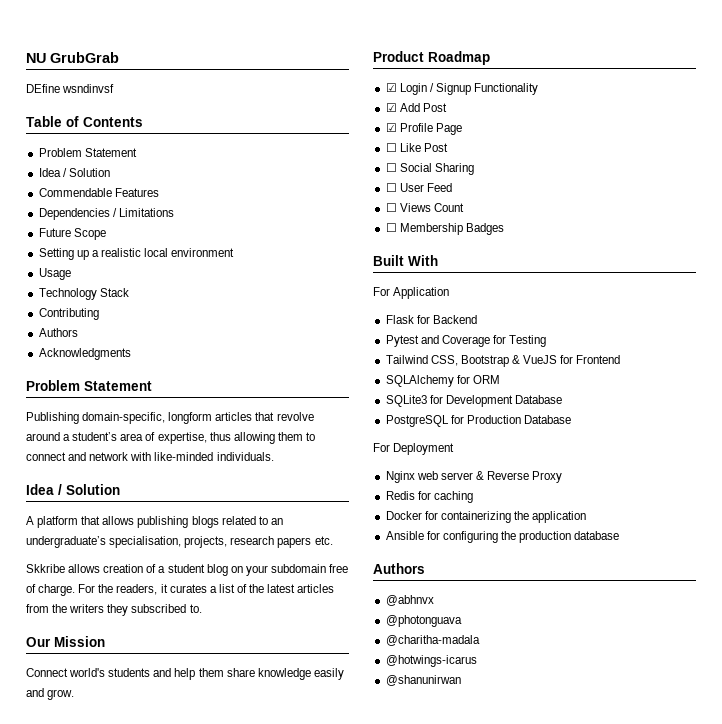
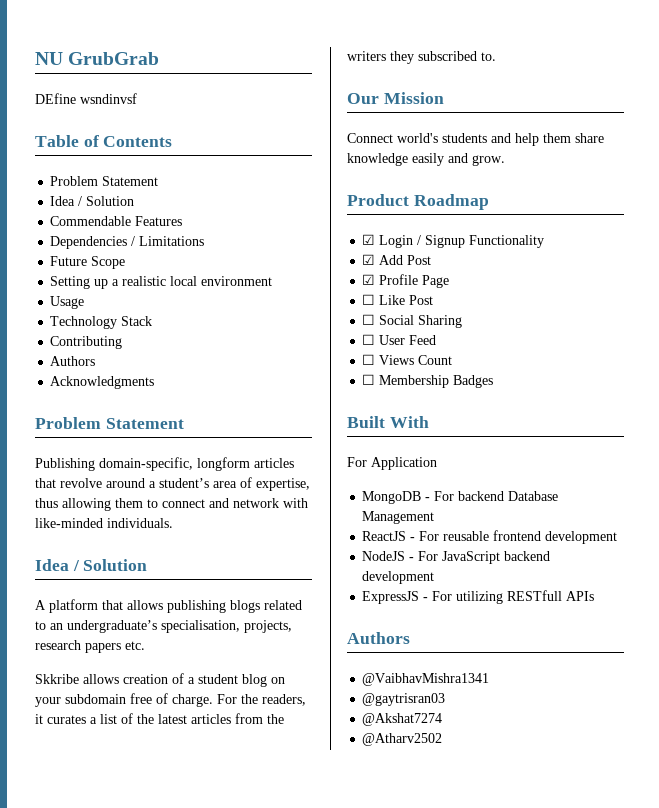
- Flask for Backend
- Pytest and Coverage for Testing
- Tailwind CSS, Bootstrap & VueJS for Frontend
- SQLAlchemy for ORM
- SQLite3 for Development Database
- PostgreSQL for Production Database
- For Deployment
- Nginx web server & Reverse Proxy
- Redis for caching
- Docker for containerizing the application
- Ansible for configuring the production database
+ MongoDB - For backend Database Management
+ ReactJS - For reusable frontend development
+ NodeJS - For JavaScript backend development
+ ExpressJS - For utilizing RESTfull APIs
  Authors
- @abhnvx
- @photonguava
- @charitha-madala
- @hotwings-icarus
- @shanunirwan
+ @VaibhavMishra1341
+ @gaytrisran03
+ @Akshat7274
+ @Atharv2502

